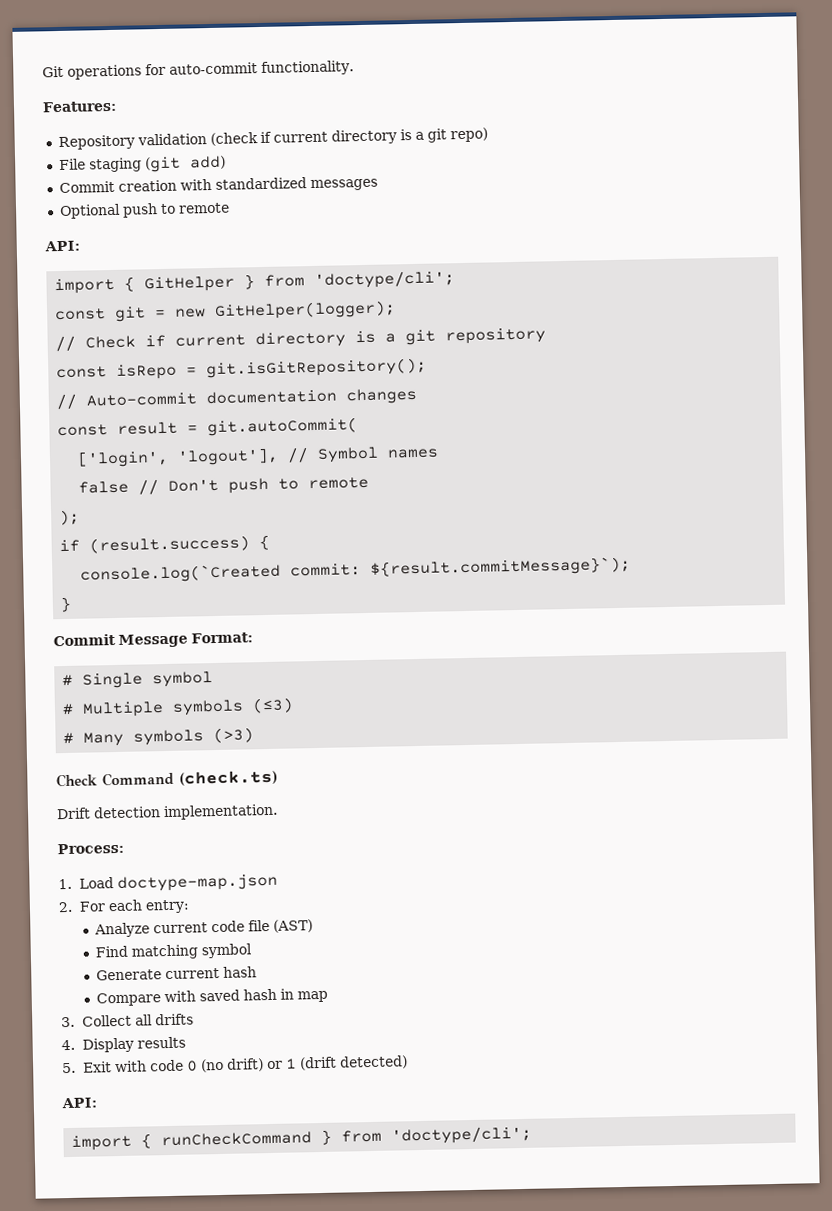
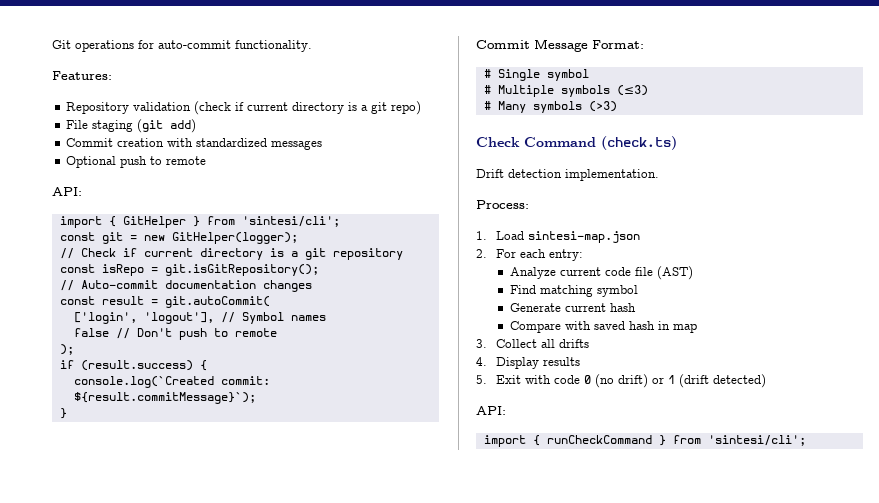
- import { GitHelper } from 'doctype/cli';
+ import { GitHelper } from 'sintesi/cli';
- 1. Load doctype-map.json
+ 1. Load sintesi-map.json
- import { runCheckCommand } from 'doctype/cli';
+ import { runCheckCommand } from 'sintesi/cli';

